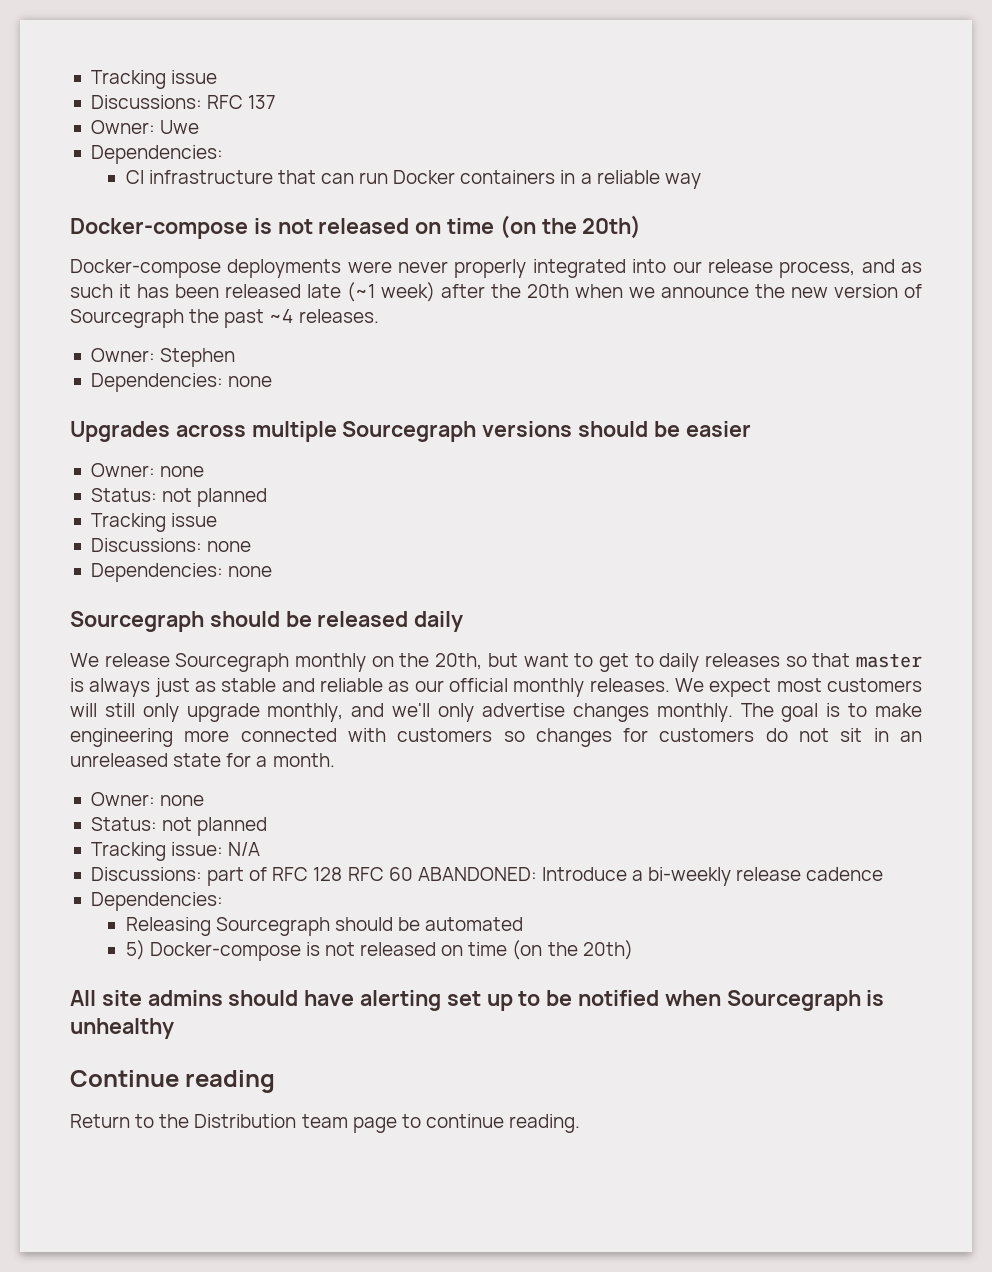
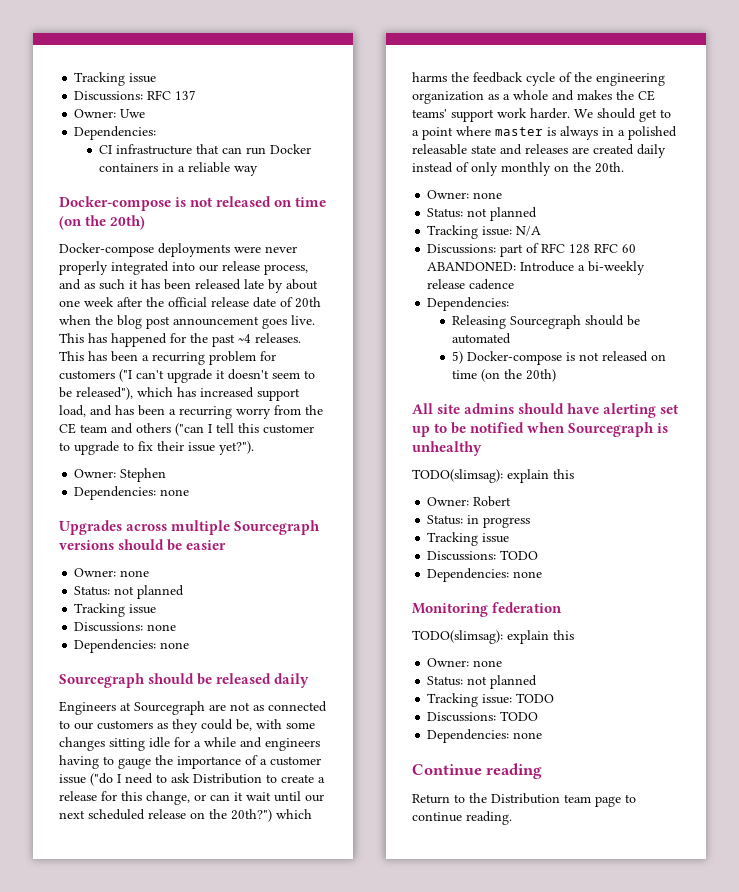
- Docker-compose deployments were never properly integrated into our release process, and as such it has been released late (~1 week) after the 20th when we announce the new version of Sourcegraph the past ~4 releases.
+ Docker-compose deployments were never properly integrated into our release process, and as such it has been released late by about one week after the official release date of 20th when the blog post announcement goes live. This has happened for the past ~4 releases. This has been a recurring problem for customers ("I can't upgrade it doesn't seem to be released"), which has increased support load, and has been a recurring worry from the CE team and others ("can I tell this customer to upgrade to fix their issue yet?").
- We release Sourcegraph monthly on the 20th, but want to get to daily releases so that master is always just as stable and reliable as our official monthly releases. We expect most customers will still only upgrade monthly, and we'll only advertise changes monthly. The goal is to make engineering more connected with customers so changes for customers do not sit in an unreleased state for a month.
+ Engineers at Sourcegraph are not as connected to our customers as they could be, with some changes sitting idle for a while and engineers having to gauge the importance of a customer issue ("do I need to ask Distribution to create a release for this change, or can it wait until our next scheduled release on the 20th?") which harms the feedback cycle of the engineering organization as a whole and makes the CE teams' support work harder. We should get to a point where master is always in a polished releasable state and releases are created daily instead of only monthly on the 20th.
  All site admins should have alerting set up to be notified when Sourcegraph is unhealthy
+ TODO(slimsag): explain this
+ Owner: Robert
+ Status: in progress
+ Tracking issue
+ Discussions: TODO
+ Dependencies: none
+ Monitoring federation
+ TODO(slimsag): explain this
+ Owner: none
+ Status: not planned
+ Tracking issue: TODO
+ Discussions: TODO
+ Dependencies: none

